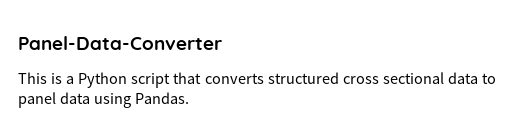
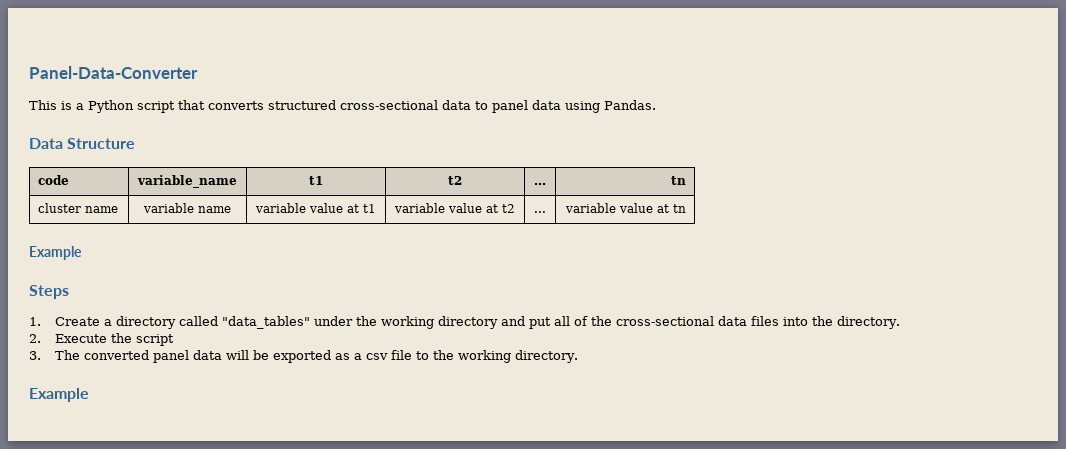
- This is a Python script that converts structured cross sectional data to panel data using Pandas.
+ This is a Python script that converts structured cross-sectional data to panel data using Pandas.
+ Data Structure
+ code | variable_name | t1 | t2 | ... | tn
+ cluster name | variable name | variable value at t1 | variable value at t2 | ... | variable value at tn
+ Example
+ Steps
+ 1. Create a directory called "data_tables" under the working directory and put all of the cross-sectional data files into the directory.
+ 2. Execute the script
+ 3. The converted panel data will be exported as a csv file to the working directory.
+ Example

